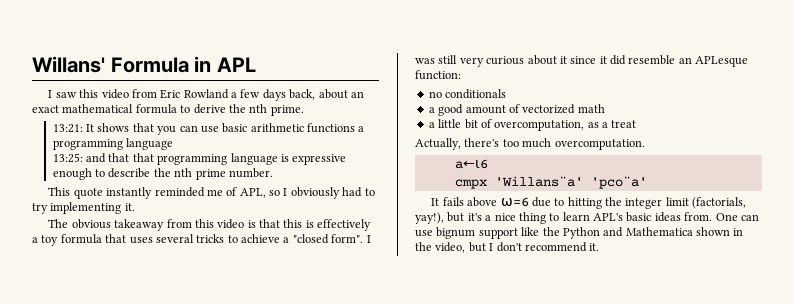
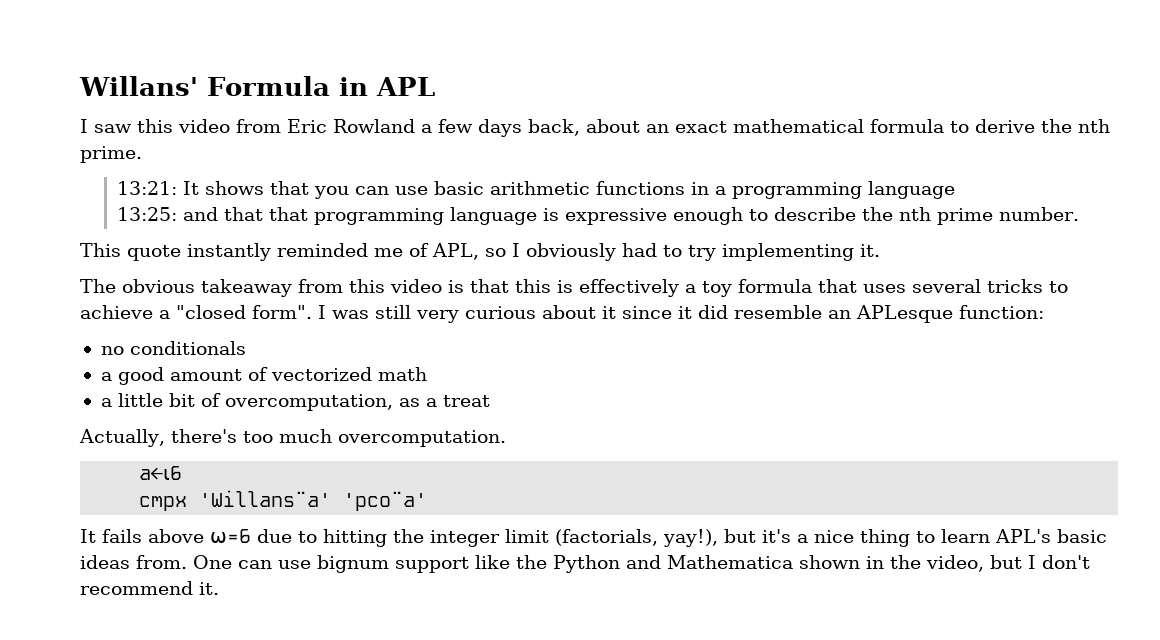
- 13:21: It shows that you can use basic arithmetic functions a programming language
+ 13:21: It shows that you can use basic arithmetic functions in a programming language

